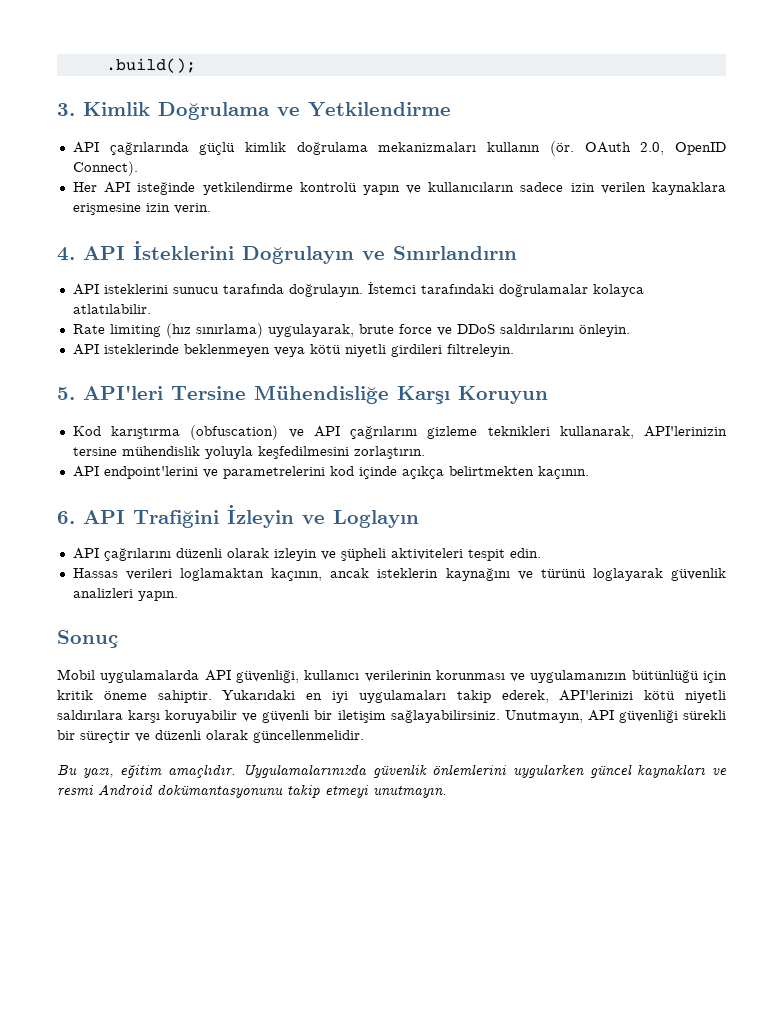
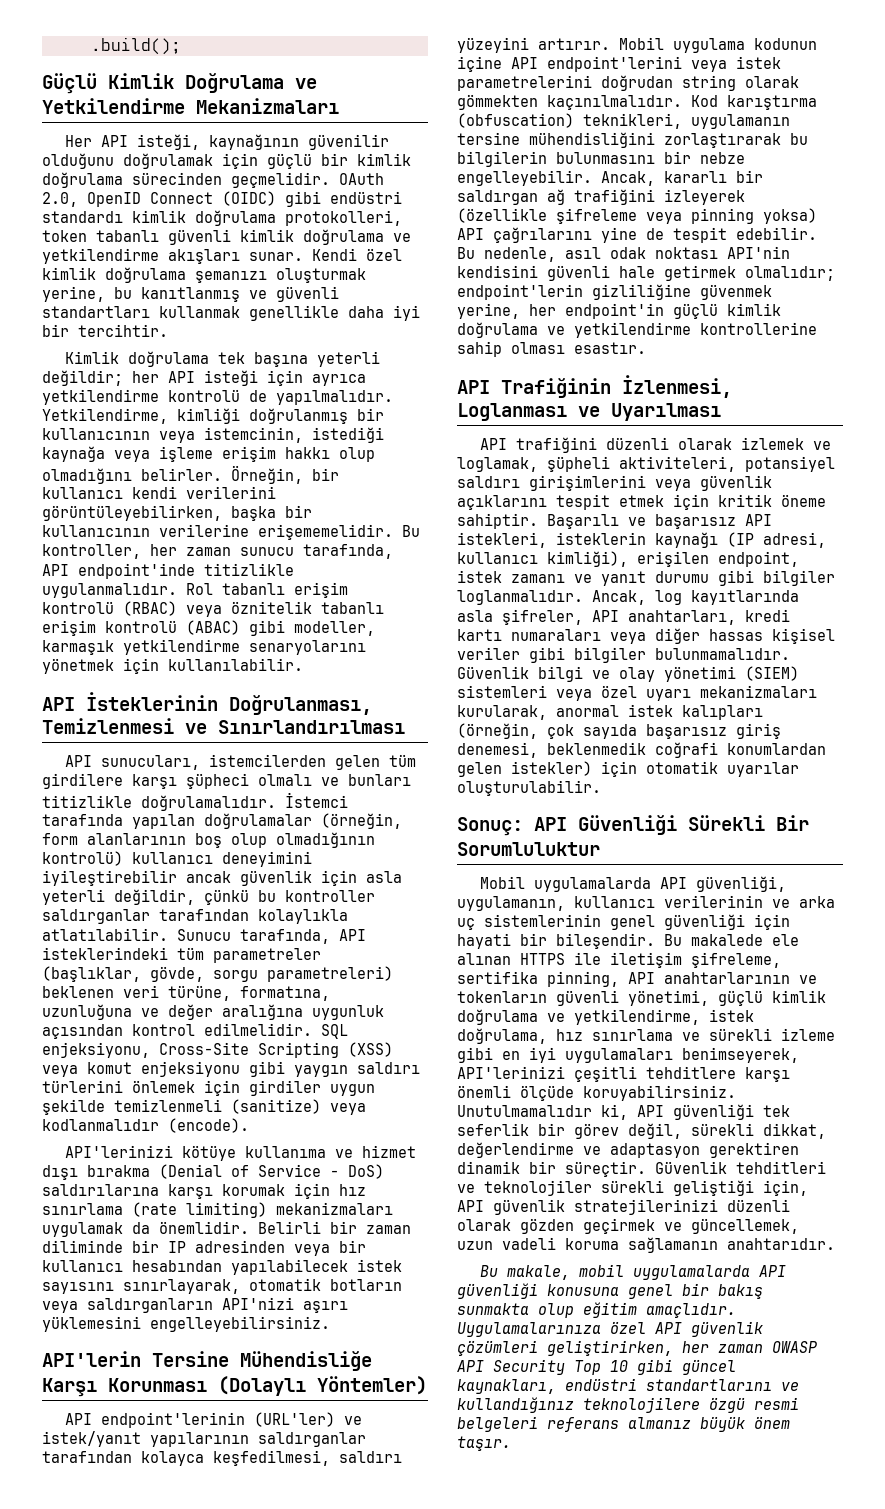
- 3. Kimlik Doğrulama ve Yetkilendirme
- API çağrılarında güçlü kimlik doğrulama mekanizmaları kullanın (ör. OAuth 2.0, OpenID Connect).
- Her API isteğinde yetkilendirme kontrolü yapın ve kullanıcıların sadece izin verilen kaynaklara erişmesine izin verin.
- 4. API İsteklerini Doğrulayın ve Sınırlandırın
- API isteklerini sunucu tarafında doğrulayın. İstemci tarafındaki doğrulamalar kolayca atlatılabilir.
- Rate limiting (hız sınırlama) uygulayarak, brute force ve DDoS saldırılarını önleyin.
- API isteklerinde beklenmeyen veya kötü niyetli girdileri filtreleyin.
- 5. API'leri Tersine Mühendisliğe Karşı Koruyun
- Kod karıştırma (obfuscation) ve API çağrılarını gizleme teknikleri kullanarak, API'lerinizin tersine mühendislik yoluyla keşfedilmesini zorlaştırın.
- API endpoint'lerini ve parametrelerini kod içinde açıkça belirtmekten kaçının.
- 6. API Trafiğini İzleyin ve Loglayın
- API çağrılarını düzenli olarak izleyin ve şüpheli aktiviteleri tespit edin.
- Hassas verileri loglamaktan kaçının, ancak isteklerin kaynağını ve türünü loglayarak güvenlik analizleri yapın.
- Sonuç
+ Güçlü Kimlik Doğrulama ve Yetkilendirme Mekanizmaları
+ Her API isteği, kaynağının güvenilir olduğunu doğrulamak için güçlü bir kimlik doğrulama sürecinden geçmelidir. OAuth 2.0, OpenID Connect (OIDC) gibi endüstri standardı kimlik doğrulama protokolleri, token tabanlı güvenli kimlik doğrulama ve yetkilendirme akışları sunar. Kendi özel kimlik doğrulama şemanızı oluşturmak yerine, bu kanıtlanmış ve güvenli standartları kullanmak genellikle daha iyi bir tercihtir.
+ Kimlik doğrulama tek başına yeterli değildir; her API isteği için ayrıca yetkilendirme kontrolü de yapılmalıdır. Yetkilendirme, kimliği doğrulanmış bir kullanıcının veya istemcinin, istediği kaynağa veya işleme erişim hakkı olup olmadığını belirler. Örneğin, bir kullanıcı kendi verilerini görüntüleyebilirken, başka bir kullanıcının verilerine erişememelidir. Bu kontroller, her zaman sunucu tarafında, API endpoint'inde titizlikle uygulanmalıdır. Rol tabanlı erişim kontrolü (RBAC) veya öznitelik tabanlı erişim kontrolü (ABAC) gibi modeller, karmaşık yetkilendirme senaryolarını yönetmek için kullanılabilir.
+ API İsteklerinin Doğrulanması, Temizlenmesi ve Sınırlandırılması
+ API sunucuları, istemcilerden gelen tüm girdilere karşı şüpheci olmalı ve bunları titizlikle doğrulamalıdır. İstemci tarafında yapılan doğrulamalar (örneğin, form alanlarının boş olup olmadığının kontrolü) kullanıcı deneyimini iyileştirebilir ancak güvenlik için asla yeterli değildir, çünkü bu kontroller saldırganlar tarafından kolaylıkla atlatılabilir. Sunucu tarafında, API isteklerindeki tüm parametreler (başlıklar, gövde, sorgu parametreleri) beklenen veri türüne, formatına, uzunluğuna ve değer aralığına uygunluk açısından kontrol edilmelidir. SQL enjeksiyonu, Cross-Site Scripting (XSS) veya komut enjeksiyonu gibi yaygın saldırı türlerini önlemek için girdiler uygun şekilde temizlenmeli (sanitize) veya kodlanmalıdır (encode).
+ API'lerinizi kötüye kullanıma ve hizmet dışı bırakma (Denial of Service - DoS) saldırılarına karşı korumak için hız sınırlama (rate limiting) mekanizmaları uygulamak da önemlidir. Belirli bir zaman diliminde bir IP adresinden veya bir kullanıcı hesabından yapılabilecek istek sayısını sınırlayarak, otomatik botların veya saldırganların API'nizi aşırı yüklemesini engelleyebilirsiniz.
+ API'lerin Tersine Mühendisliğe Karşı Korunması (Dolaylı Yöntemler)
+ API endpoint'lerinin (URL'ler) ve istek/yanıt yapılarının saldırganlar tarafından kolayca keşfedilmesi, saldırı yüzeyini artırır. Mobil uygulama kodunun içine API endpoint'lerini veya istek parametrelerini doğrudan string olarak gömmekten kaçınılmalıdır. Kod karıştırma (obfuscation) teknikleri, uygulamanın tersine mühendisliğini zorlaştırarak bu bilgilerin bulunmasını bir nebze engelleyebilir. Ancak, kararlı bir saldırgan ağ trafiğini izleyerek (özellikle şifreleme veya pinning yoksa) API çağrılarını yine de tespit edebilir. Bu nedenle, asıl odak noktası API'nin kendisini güvenli hale getirmek olmalıdır; endpoint'lerin gizliliğine güvenmek yerine, her endpoint'in güçlü kimlik doğrulama ve yetkilendirme kontrollerine sahip olması esastır.
+ API Trafiğinin İzlenmesi, Loglanması ve Uyarılması
+ API trafiğini düzenli olarak izlemek ve loglamak, şüpheli aktiviteleri, potansiyel saldırı girişimlerini veya güvenlik açıklarını tespit etmek için kritik öneme sahiptir. Başarılı ve başarısız API istekleri, isteklerin kaynağı (IP adresi, kullanıcı kimliği), erişilen endpoint, istek zamanı ve yanıt durumu gibi bilgiler loglanmalıdır. Ancak, log kayıtlarında asla şifreler, API anahtarları, kredi kartı numaraları veya diğer hassas kişisel veriler gibi bilgiler bulunmamalıdır. Güvenlik bilgi ve olay yönetimi (SIEM) sistemleri veya özel uyarı mekanizmaları kurularak, anormal istek kalıpları (örneğin, çok sayıda başarısız giriş denemesi, beklenmedik coğrafi konumlardan gelen istekler) için otomatik uyarılar oluşturulabilir.
+ Sonuç: API Güvenliği Sürekli Bir Sorumluluktur
- Mobil uygulamalarda API güvenliği, kullanıcı verilerinin korunması ve uygulamanızın bütünlüğü için kritik öneme sahiptir. Yukarıdaki en iyi uygulamaları takip ederek, API'lerinizi kötü niyetli saldırılara karşı koruyabilir ve güvenli bir iletişim sağlayabilirsiniz. Unutmayın, API güvenliği sürekli bir süreçtir ve düzenli olarak güncellenmelidir.
- Bu yazı, eğitim amaçlıdır. Uygulamalarınızda güvenlik önlemlerini uygularken güncel kaynakları ve resmi Android dokümantasyonunu takip etmeyi unutmayın.
+ Mobil uygulamalarda API güvenliği, uygulamanın, kullanıcı verilerinin ve arka uç sistemlerinin genel güvenliği için hayati bir bileşendir. Bu makalede ele alınan HTTPS ile iletişim şifreleme, sertifika pinning, API anahtarlarının ve tokenların güvenli yönetimi, güçlü kimlik doğrulama ve yetkilendirme, istek doğrulama, hız sınırlama ve sürekli izleme gibi en iyi uygulamaları benimseyerek, API'lerinizi çeşitli tehditlere karşı önemli ölçüde koruyabilirsiniz. Unutulmamalıdır ki, API güvenliği tek seferlik bir görev değil, sürekli dikkat, değerlendirme ve adaptasyon gerektiren dinamik bir süreçtir. Güvenlik tehditleri ve teknolojiler sürekli geliştiği için, API güvenlik stratejilerinizi düzenli olarak gözden geçirmek ve güncellemek, uzun vadeli koruma sağlamanın anahtarıdır.
+ Bu makale, mobil uygulamalarda API güvenliği konusuna genel bir bakış sunmakta olup eğitim amaçlıdır. Uygulamalarınıza özel API güvenlik çözümleri geliştirirken, her zaman OWASP API Security Top 10 gibi güncel kaynakları, endüstri standartlarını ve kullandığınız teknolojilere özgü resmi belgeleri referans almanız büyük önem taşır.

